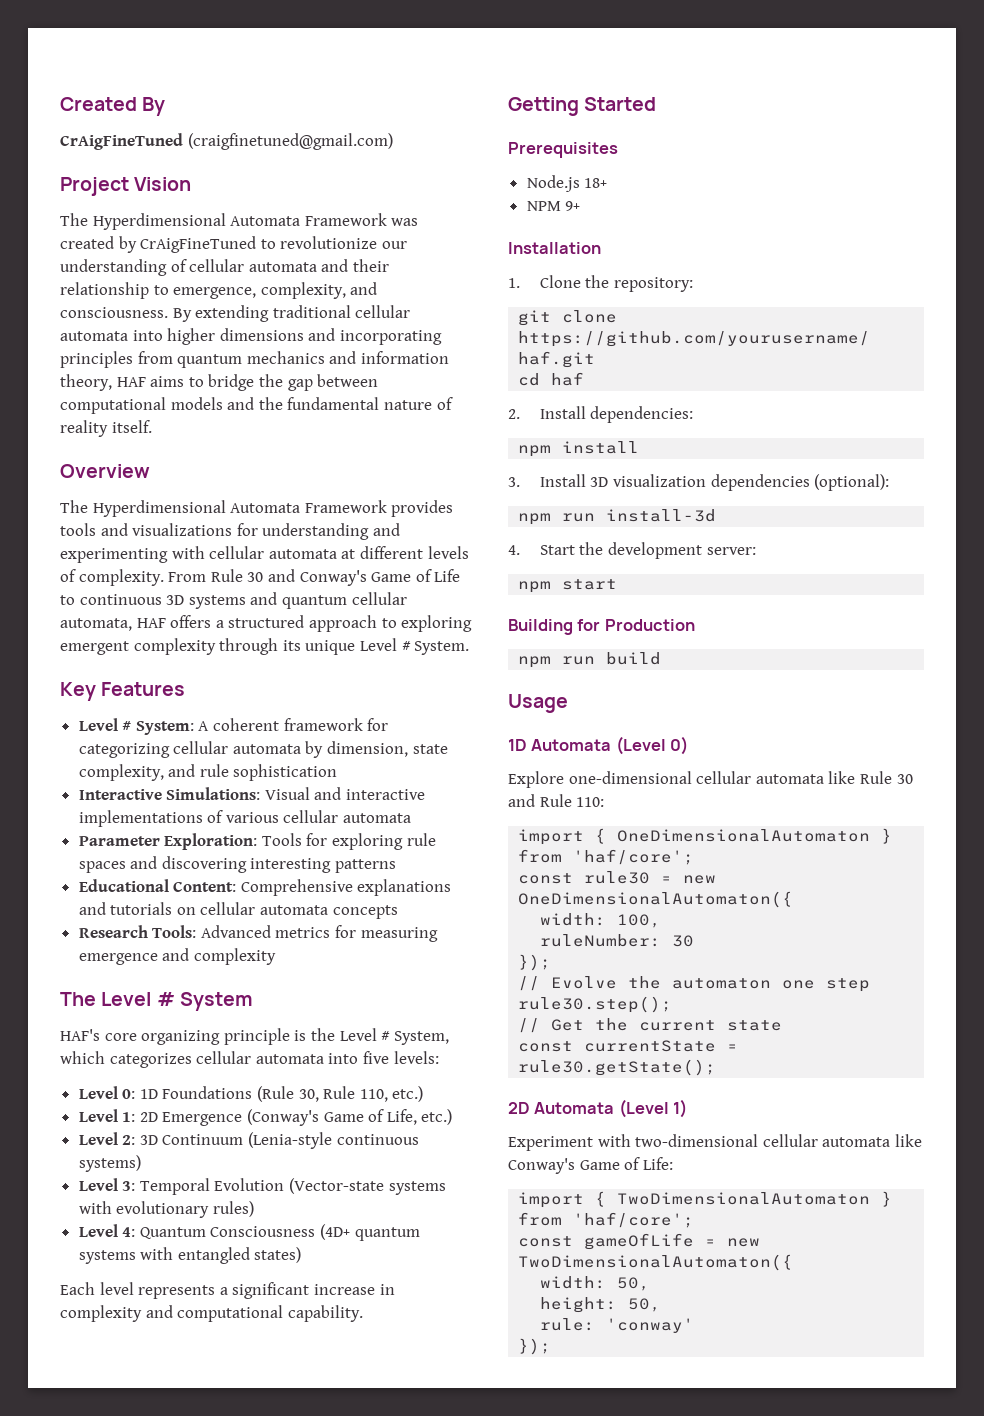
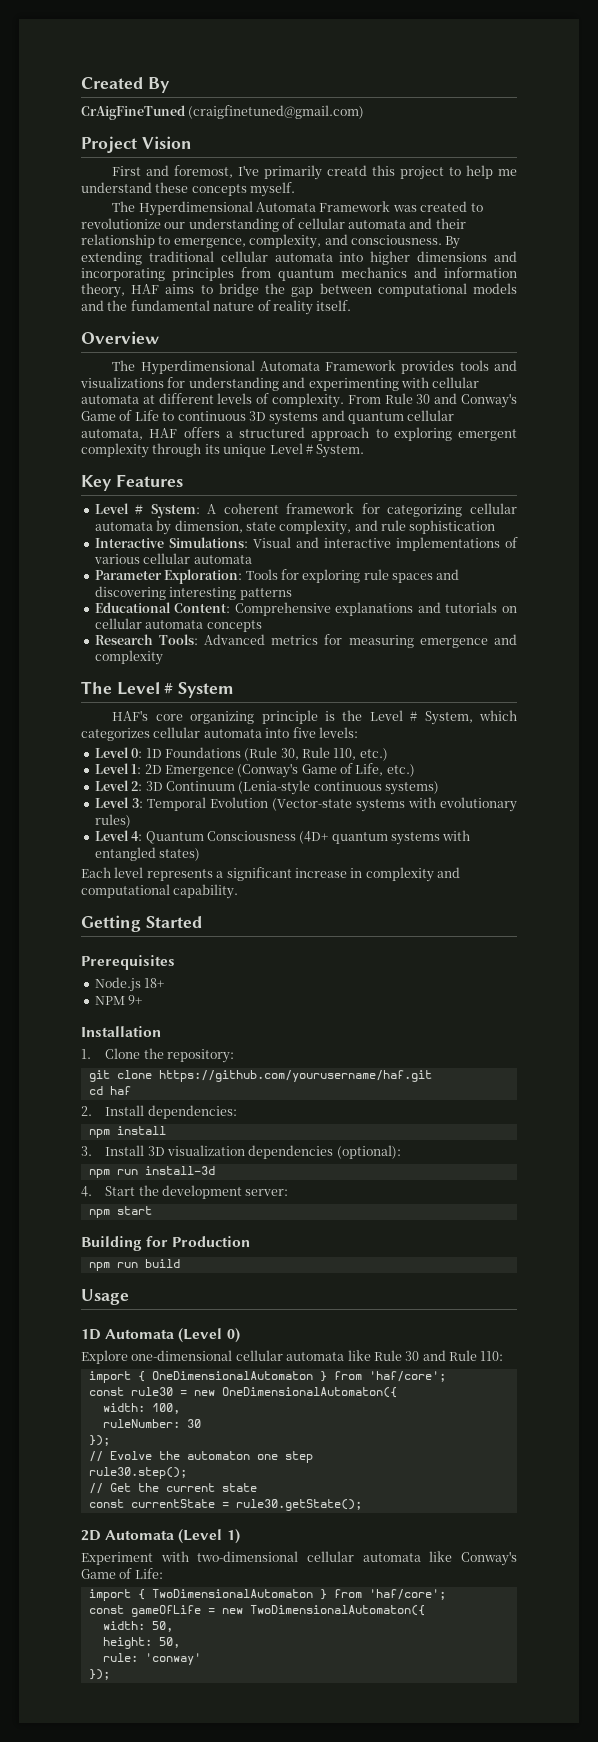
+ First and foremost, I've primarily creatd this project to help me understand these concepts myself.
- The Hyperdimensional Automata Framework was created by CrAigFineTuned to revolutionize our understanding of cellular automata and their relationship to emergence, complexity, and consciousness.
+ The Hyperdimensional Automata Framework was created to revolutionize our understanding of cellular automata and their relationship to emergence, complexity, and consciousness.

